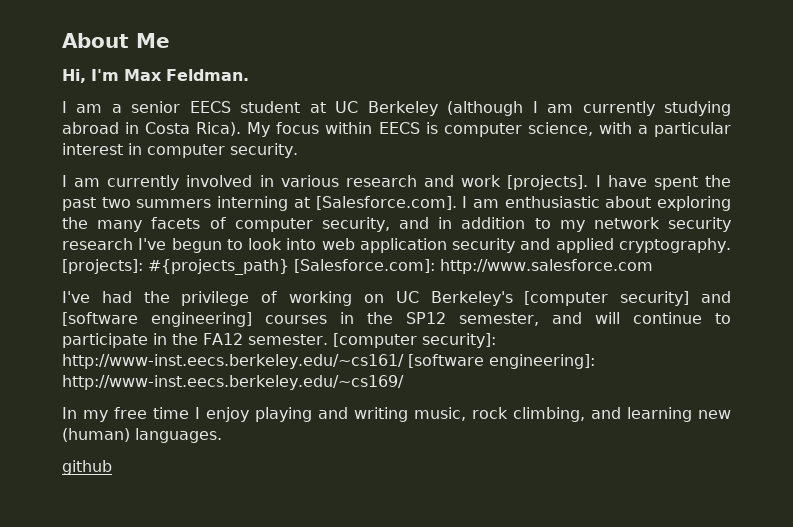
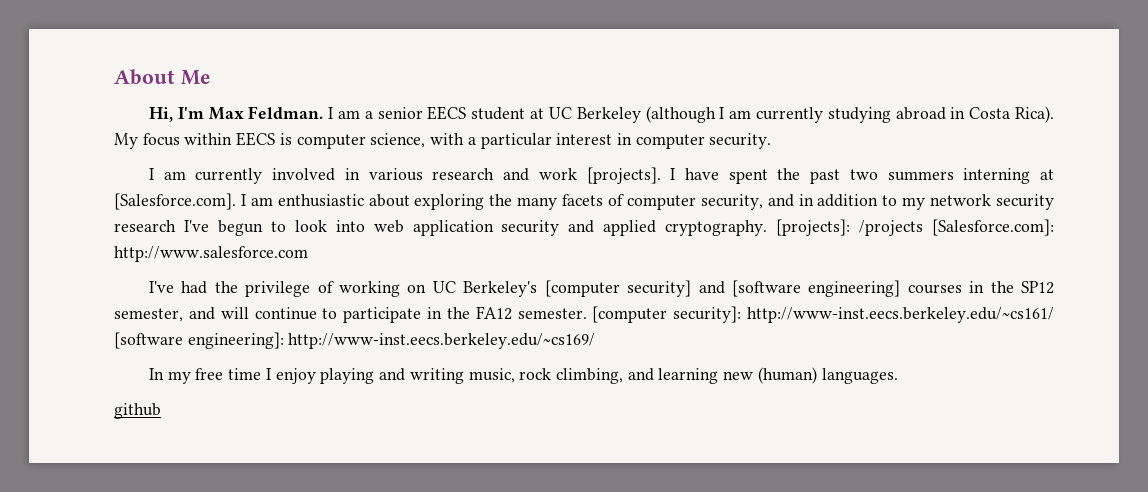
- Hi, I'm Max Feldman.
- I am a senior EECS student at UC Berkeley (although I am currently studying abroad in Costa Rica).
+ Hi, I'm Max Feldman. I am a senior EECS student at UC Berkeley (although I am currently studying abroad in Costa Rica).
- [projects]: #{projects_path} [Salesforce.com]: http://www.salesforce.com
+ [projects]: /projects [Salesforce.com]: http://www.salesforce.com

